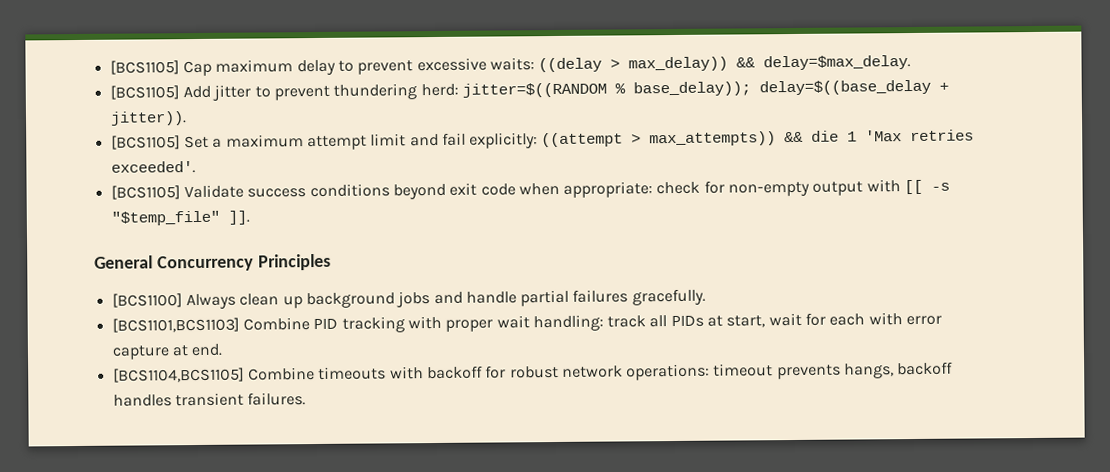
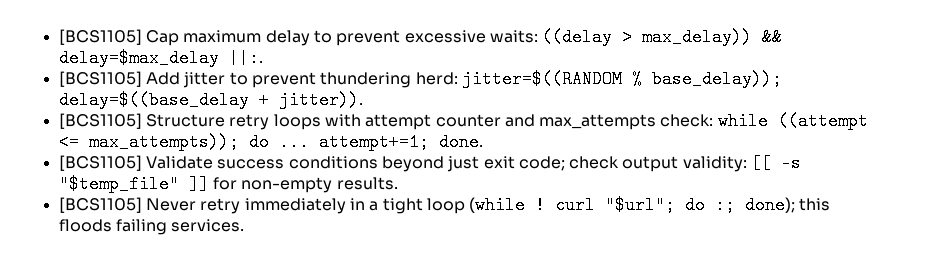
- [BCS1105] Cap maximum delay to prevent excessive waits: ((delay > max_delay)) && delay=$max_delay.
+ [BCS1105] Cap maximum delay to prevent excessive waits: ((delay > max_delay)) && delay=$max_delay ||:.
- [BCS1105] Set a maximum attempt limit and fail explicitly: ((attempt > max_attempts)) && die 1 'Max retries exceeded'.
+ [BCS1105] Structure retry loops with attempt counter and max_attempts check: while ((attempt <= max_attempts)); do ... attempt+=1; done.
- [BCS1105] Validate success conditions beyond exit code when appropriate: check for non-empty output with [[ -s "$temp_file" ]].
- General Concurrency Principles
- [BCS1100] Always clean up background jobs and handle partial failures gracefully.
- [BCS1101,BCS1103] Combine PID tracking with proper wait handling: track all PIDs at start, wait for each with error capture at end.
- [BCS1104,BCS1105] Combine timeouts with backoff for robust network operations: timeout prevents hangs, backoff handles transient failures.
+ [BCS1105] Validate success conditions beyond just exit code; check output validity: [[ -s "$temp_file" ]] for non-empty results.
+ [BCS1105] Never retry immediately in a tight loop (while ! curl "$url"; do :; done); this floods failing services.

